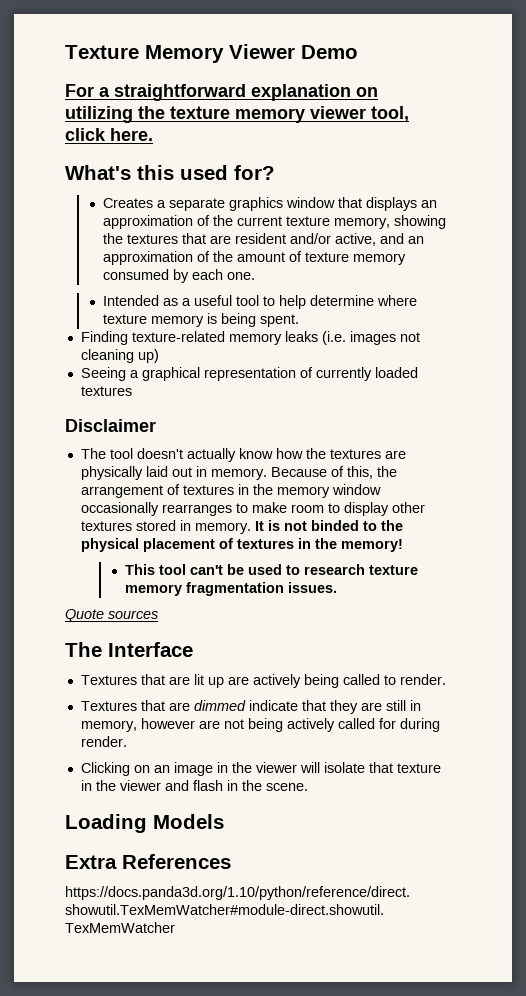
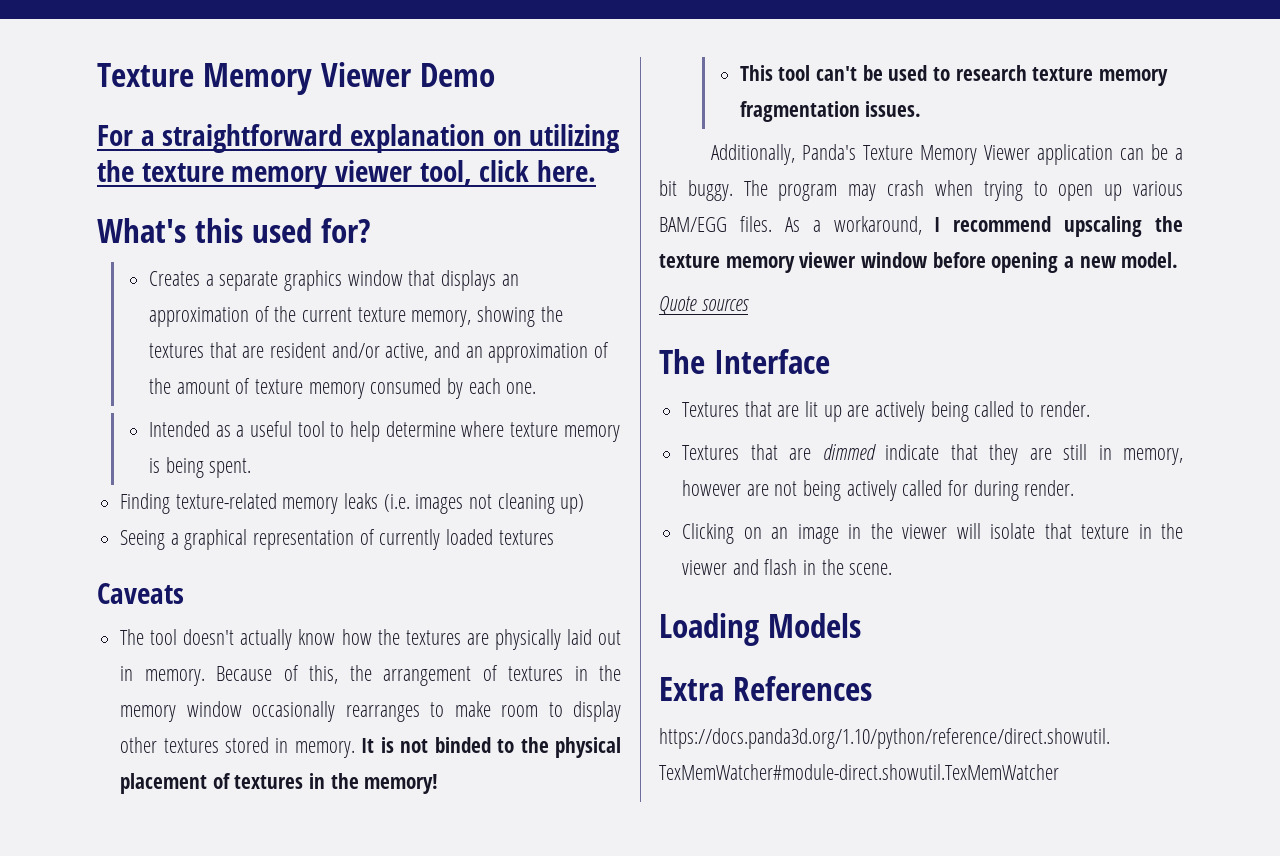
- Disclaimer
+ Caveats
+ Additionally, Panda's Texture Memory Viewer application can be a bit buggy. The program may crash when trying to open up various BAM/EGG files. As a workaround, I recommend upscaling the texture memory viewer window before opening a new model.

